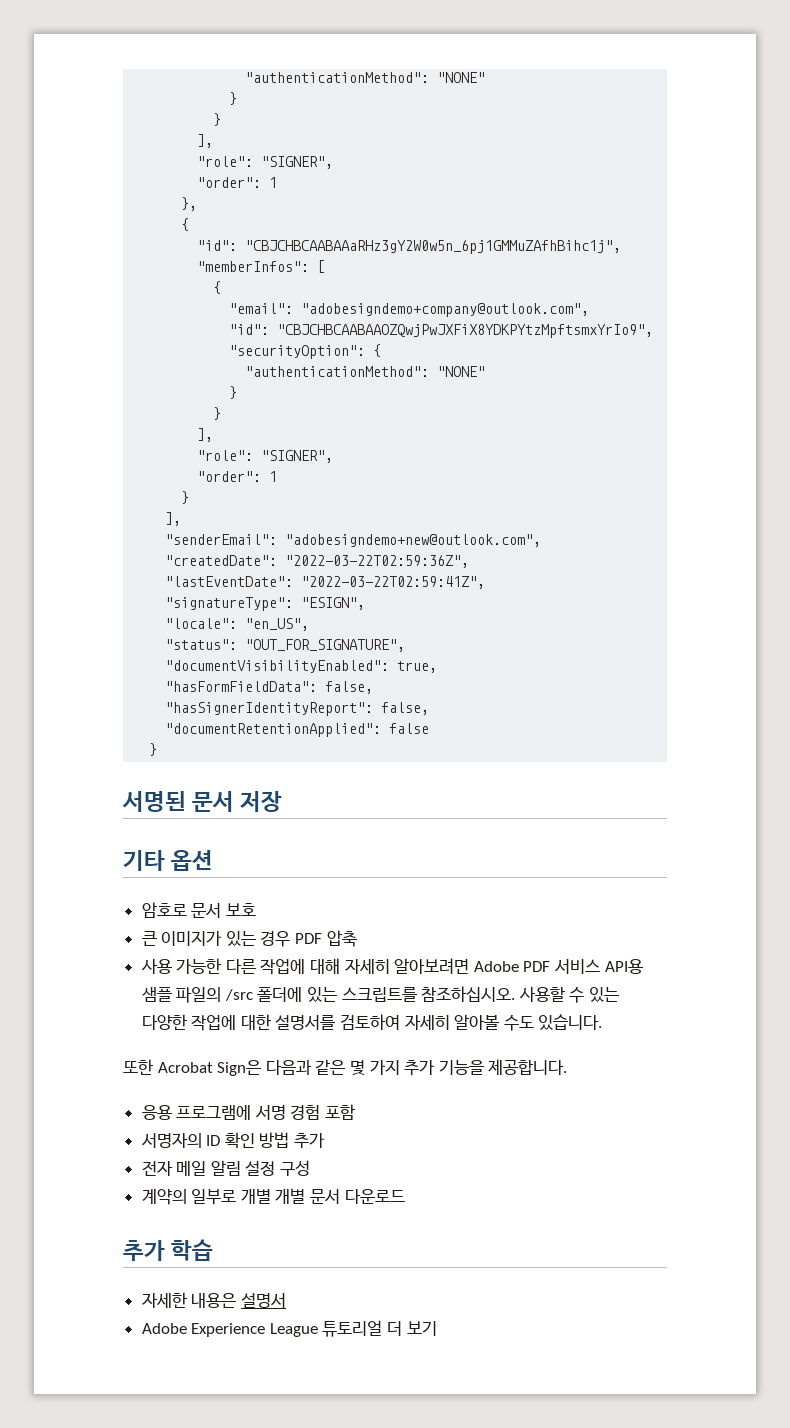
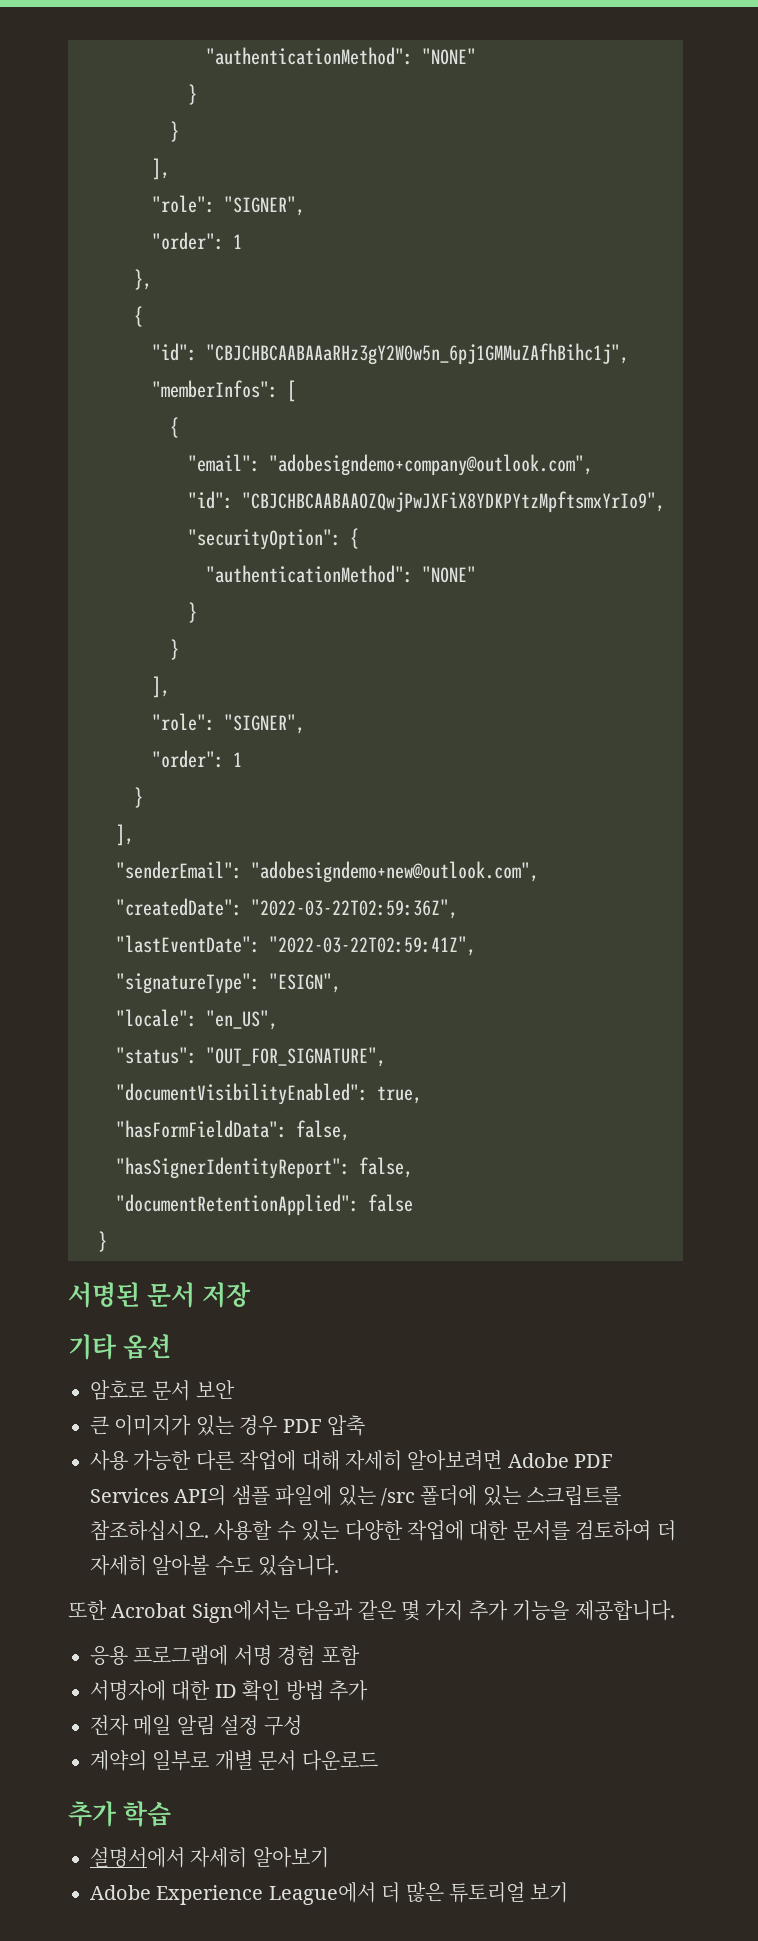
- 암호로 문서 보호
+ 암호로 문서 보안
- 사용 가능한 다른 작업에 대해 자세히 알아보려면 Adobe PDF 서비스 API용 샘플 파일의 /src 폴더에 있는 스크립트를 참조하십시오.
+ 사용 가능한 다른 작업에 대해 자세히 알아보려면 Adobe PDF Services API의 샘플 파일에 있는 /src 폴더에 있는 스크립트를 참조하십시오.
- 사용할 수 있는 다양한 작업에 대한 설명서를 검토하여 자세히 알아볼 수도 있습니다.
+ 사용할 수 있는 다양한 작업에 대한 문서를 검토하여 더 자세히 알아볼 수도 있습니다.
- 또한 Acrobat Sign은 다음과 같은 몇 가지 추가 기능을 제공합니다.
+ 또한 Acrobat Sign에서는 다음과 같은 몇 가지 추가 기능을 제공합니다.
- 서명자의 ID 확인 방법 추가
+ 서명자에 대한 ID 확인 방법 추가
- 계약의 일부로 개별 개별 문서 다운로드
+ 계약의 일부로 개별 문서 다운로드
- 자세한 내용은 설명서
+ 설명서에서 자세히 알아보기
- Adobe Experience League 튜토리얼 더 보기
+ Adobe Experience League에서 더 많은 튜토리얼 보기

